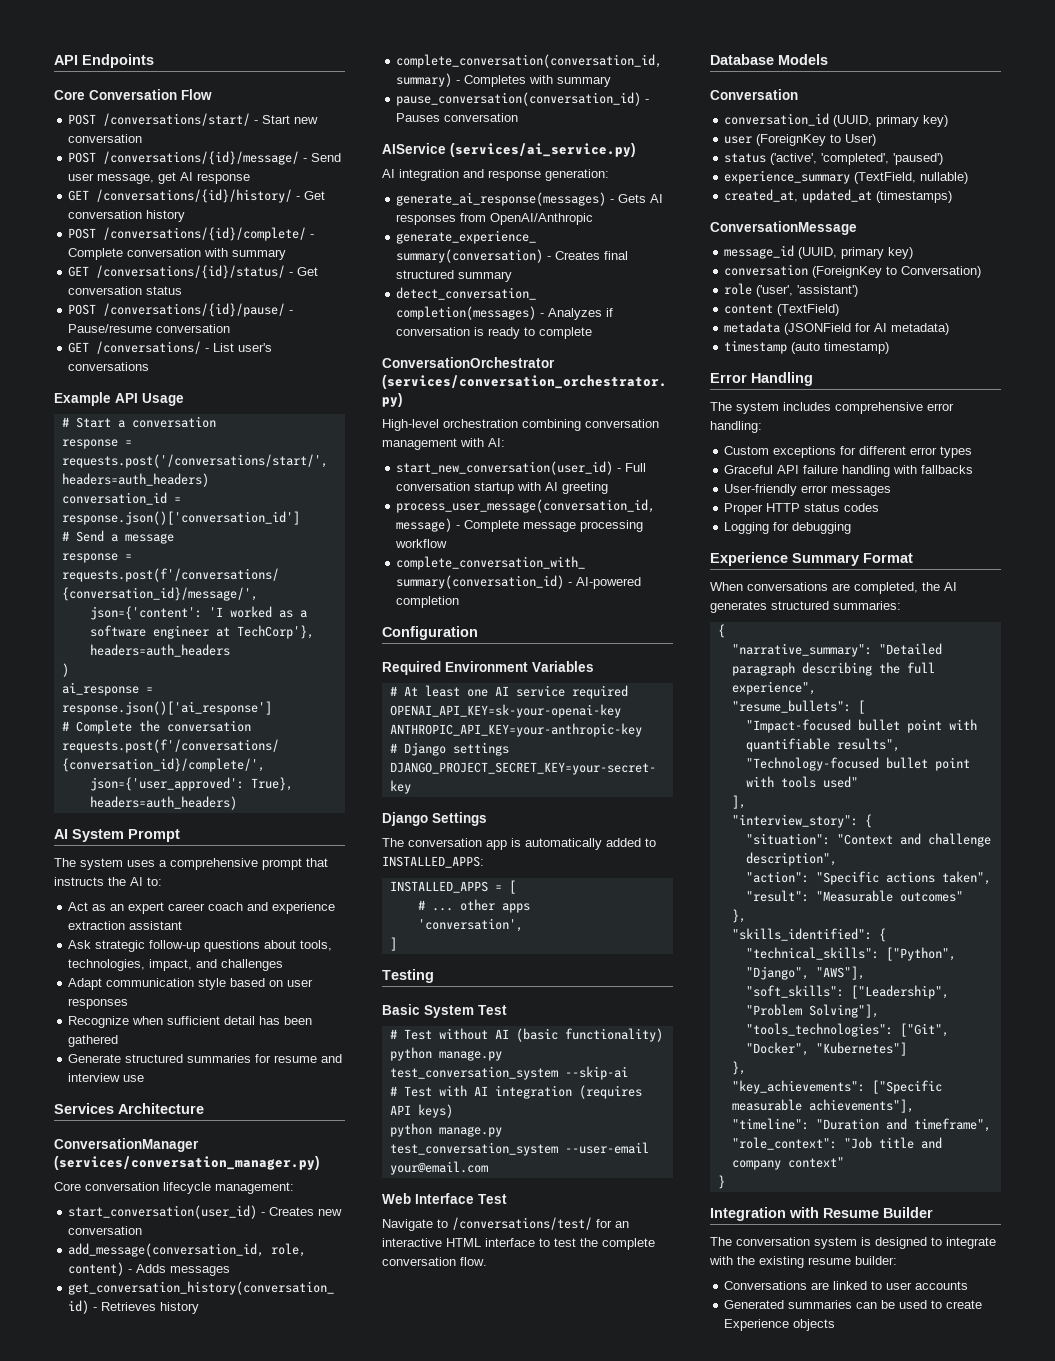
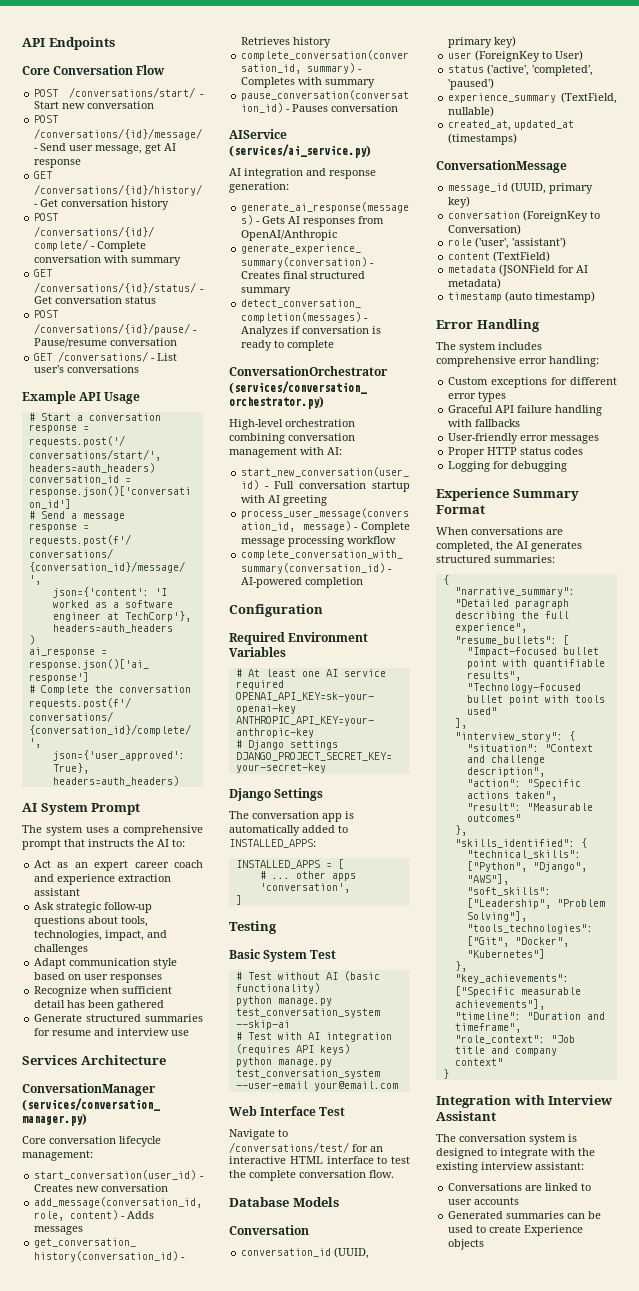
- Integration with Resume Builder
+ Integration with Interview Assistant
- The conversation system is designed to integrate with the existing resume builder:
+ The conversation system is designed to integrate with the existing interview assistant:

